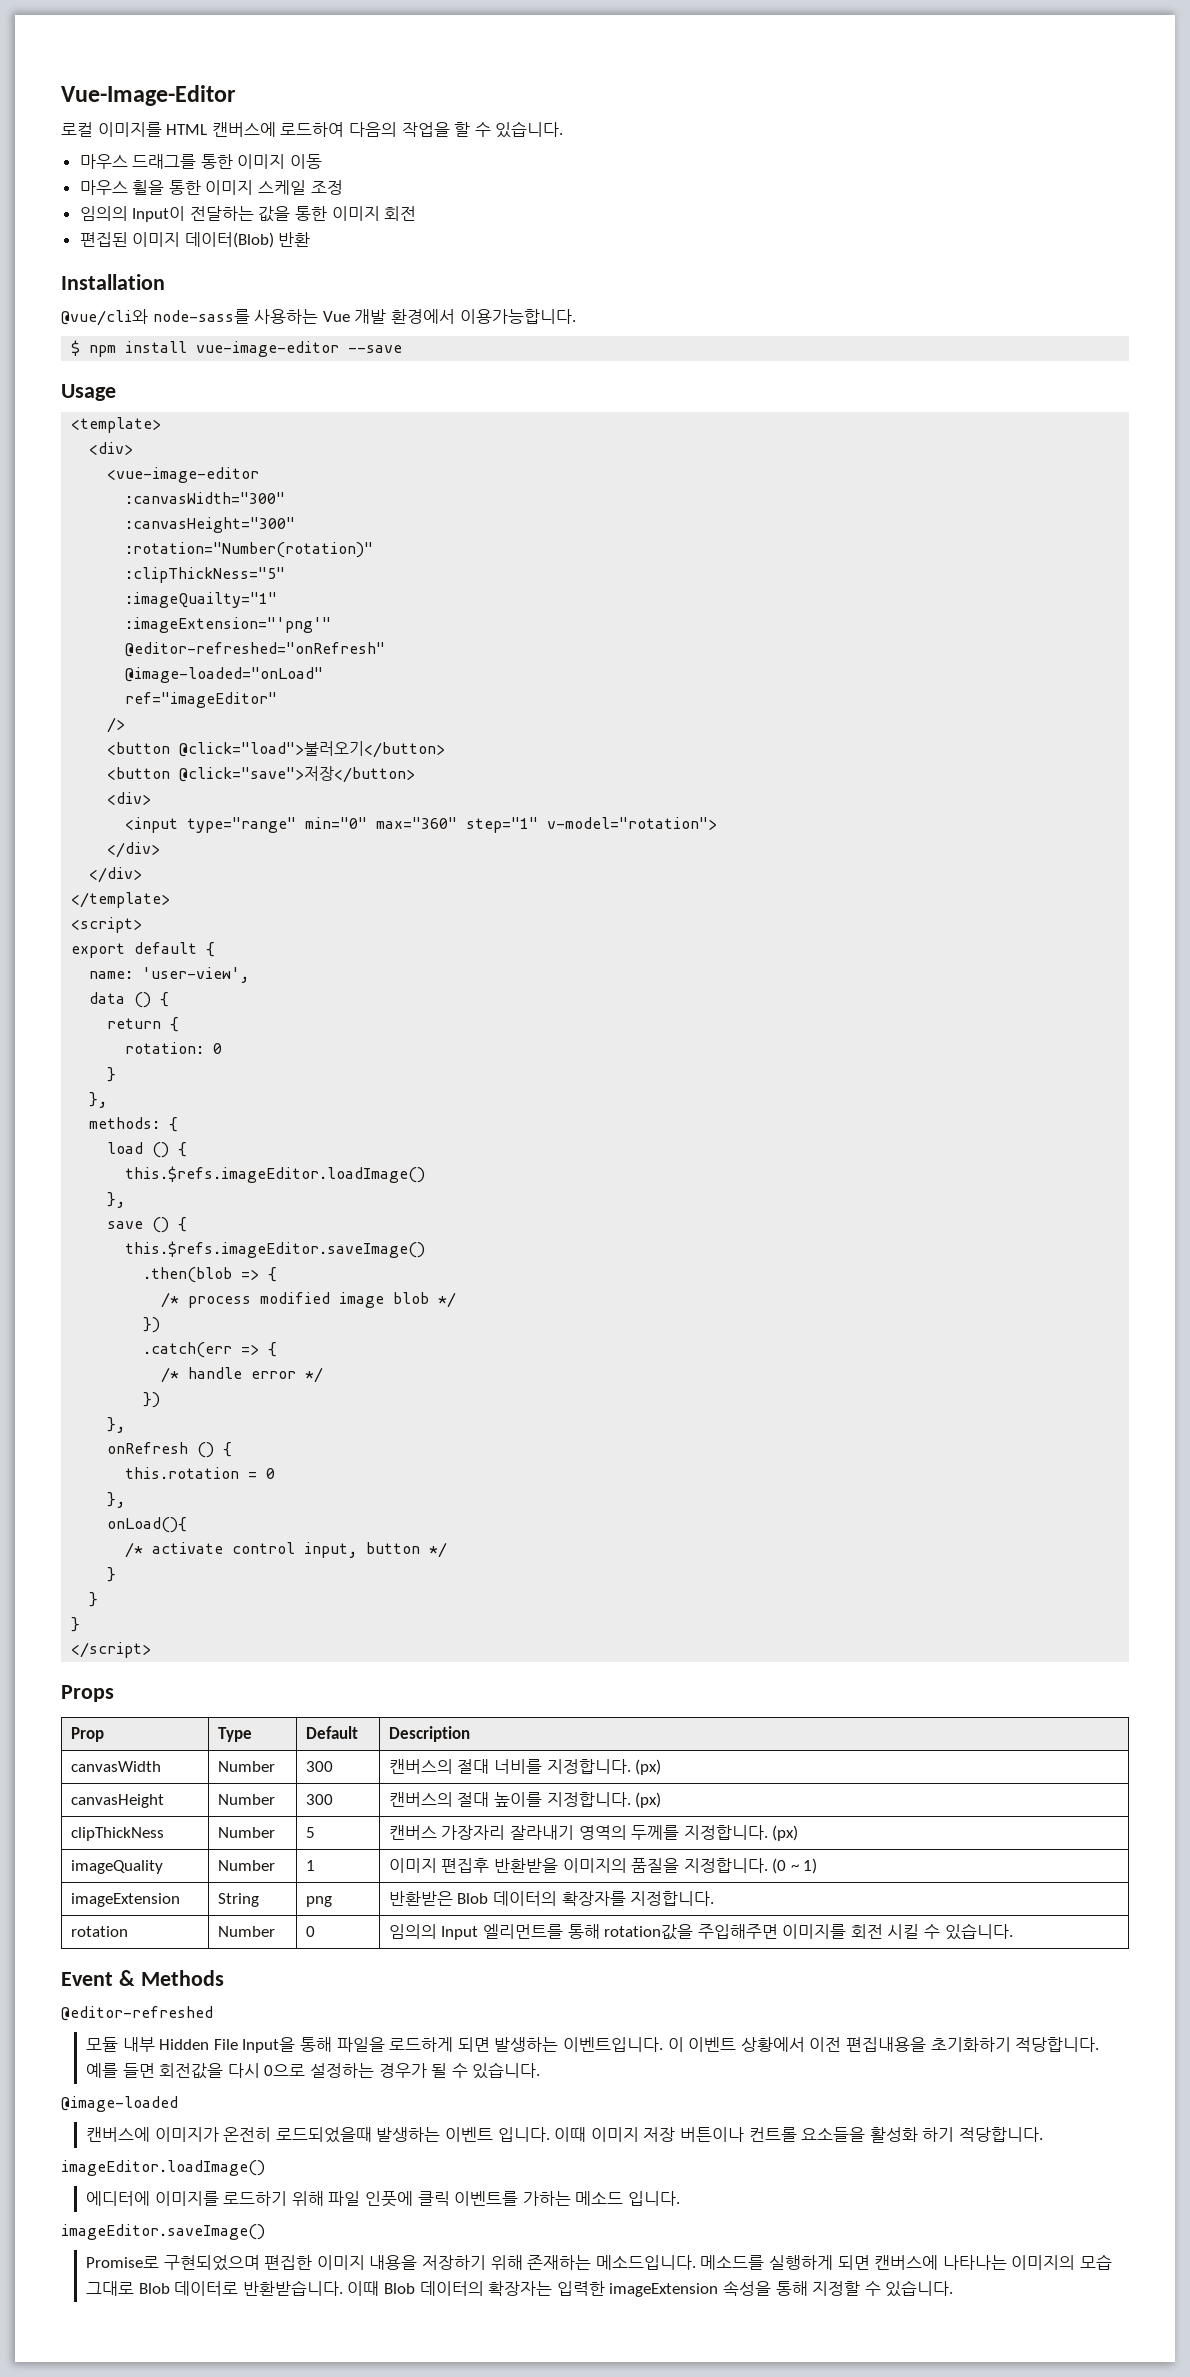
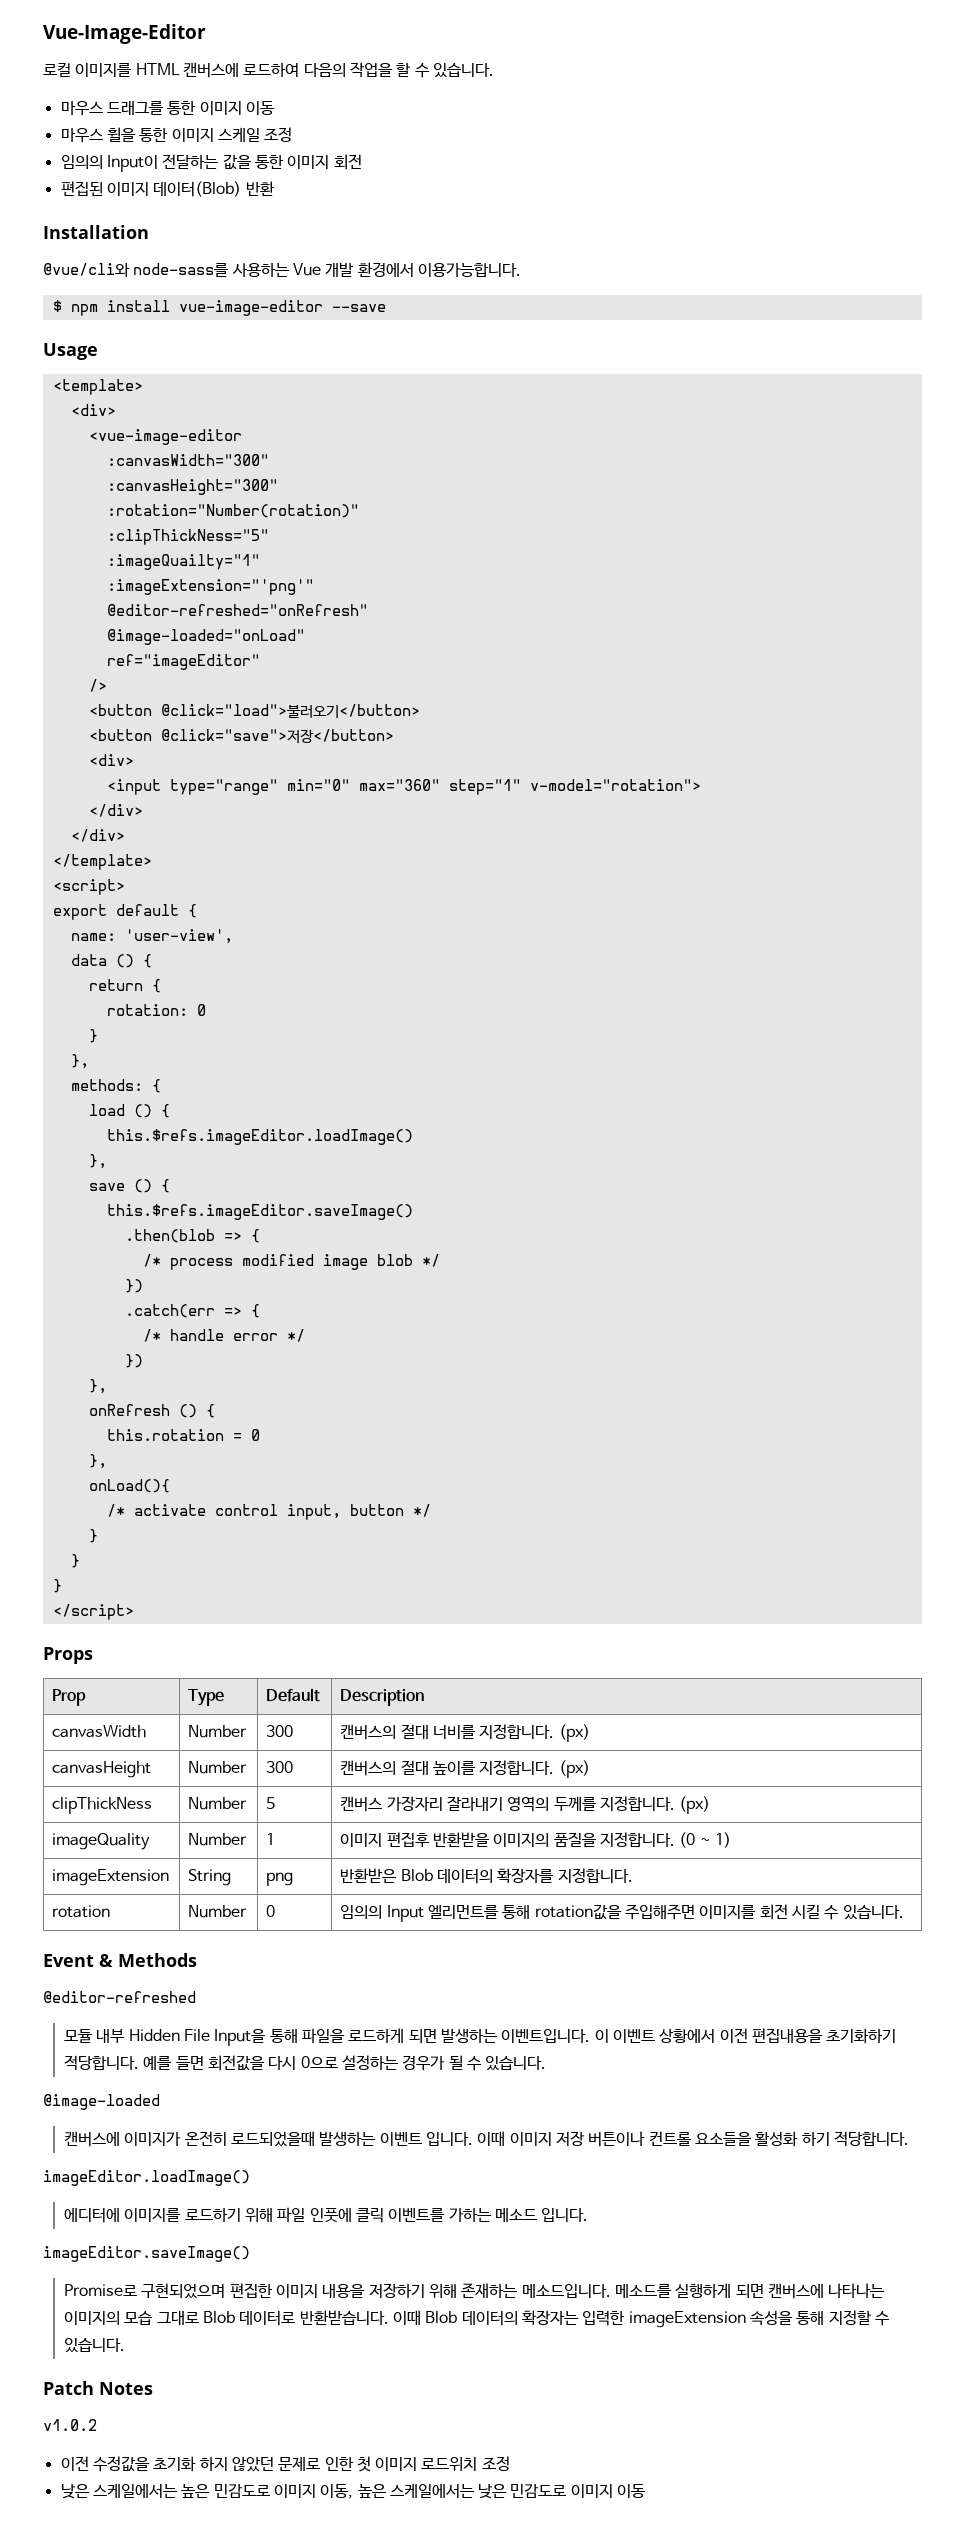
+ Patch Notes
+ v1.0.2
+ 이전 수정값을 초기화 하지 않았던 문제로 인한 첫 이미지 로드위치 조정
+ 낮은 스케일에서는 높은 민감도로 이미지 이동, 높은 스케일에서는 낮은 민감도로 이미지 이동

